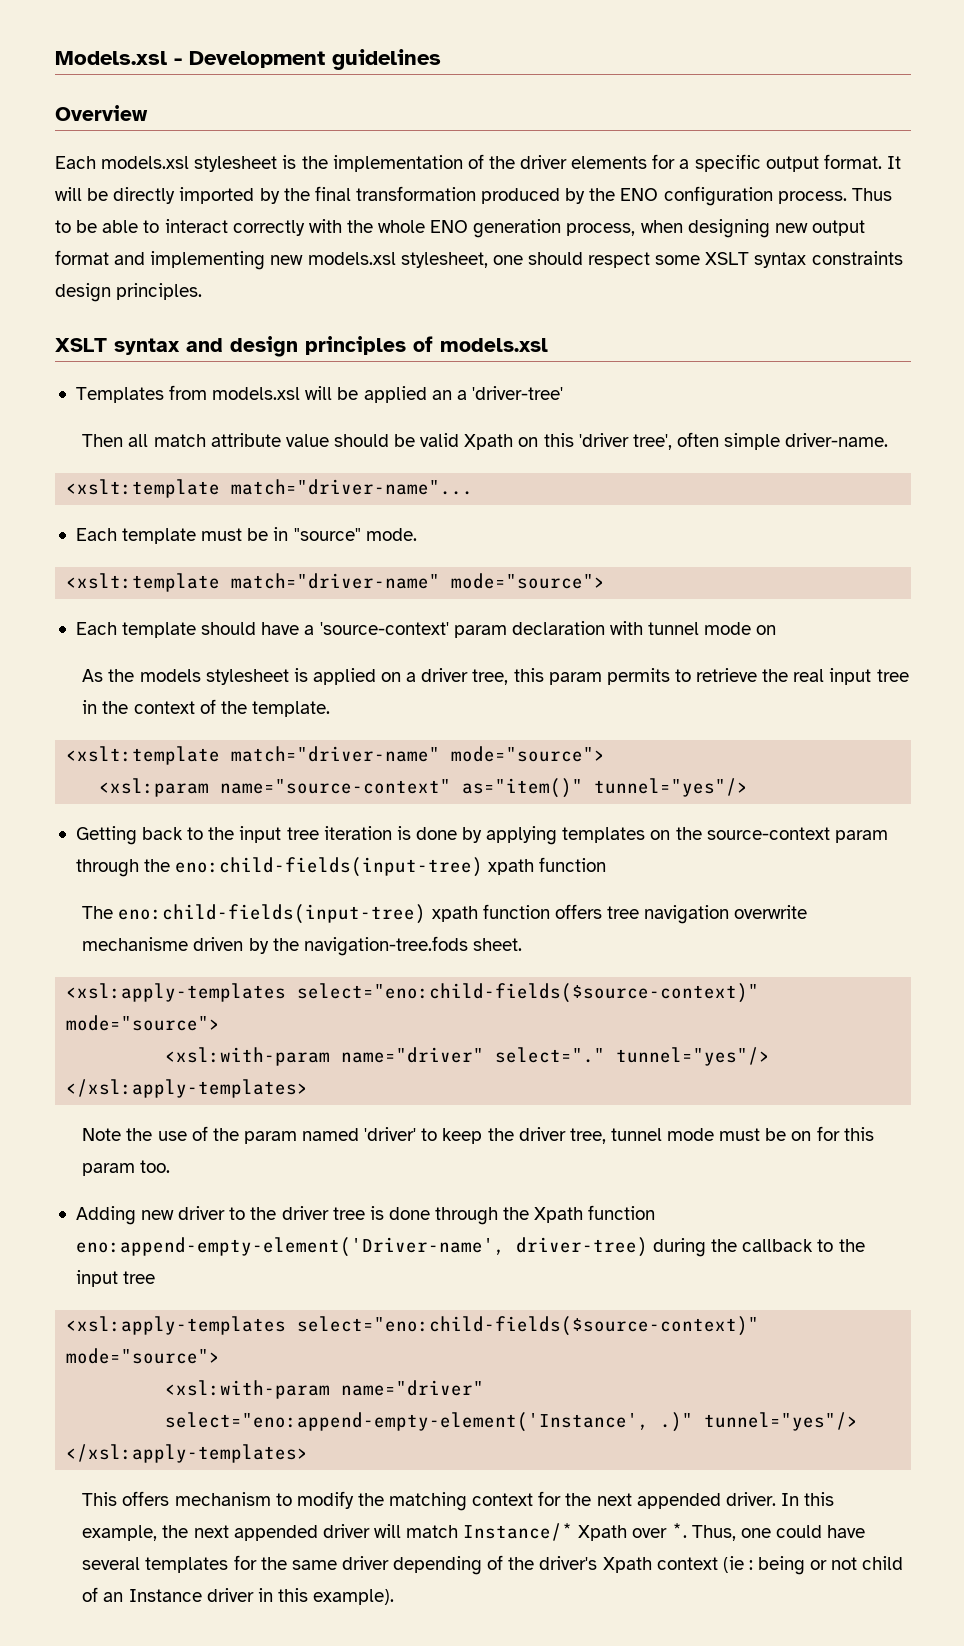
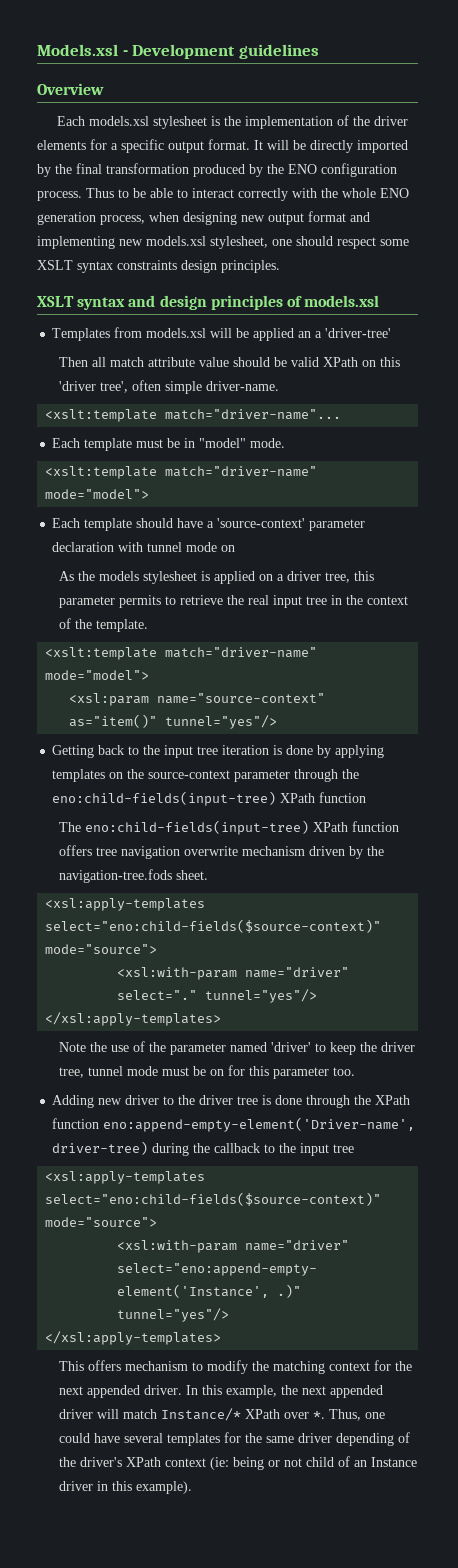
- Then all match attribute value should be valid Xpath on this 'driver tree', often simple driver-name.
+ Then all match attribute value should be valid XPath on this 'driver tree', often simple driver-name.
- Each template must be in "source" mode.
- <xslt:template match="driver-name" mode="source">
+ Each template must be in "model" mode.
+ <xslt:template match="driver-name" mode="model">
- Each template should have a 'source-context' param declaration with tunnel mode on
+ Each template should have a 'source-context' parameter declaration with tunnel mode on
- As the models stylesheet is applied on a driver tree, this param permits to retrieve the real input tree in the context of the template.
- <xslt:template match="driver-name" mode="source">
+ As the models stylesheet is applied on a driver tree, this parameter permits to retrieve the real input tree in the context of the template.
+ <xslt:template match="driver-name" mode="model">
- Getting back to the input tree iteration is done by applying templates on the source-context param through the eno:child-fields(input-tree) xpath function
+ Getting back to the input tree iteration is done by applying templates on the source-context parameter through the eno:child-fields(input-tree) XPath function
- The eno:child-fields(input-tree) xpath function offers tree navigation overwrite mechanisme driven by the navigation-tree.fods sheet.
+ The eno:child-fields(input-tree) XPath function offers tree navigation overwrite mechanism driven by the navigation-tree.fods sheet.
- Note the use of the param named 'driver' to keep the driver tree, tunnel mode must be on for this param too.
+ Note the use of the parameter named 'driver' to keep the driver tree, tunnel mode must be on for this parameter too.
- Adding new driver to the driver tree is done through the Xpath function eno:append-empty-element('Driver-name', driver-tree) during the callback to the input tree
+ Adding new driver to the driver tree is done through the XPath function eno:append-empty-element('Driver-name', driver-tree) during the callback to the input tree
- In this example, the next appended driver will match Instance/* Xpath over *.
+ In this example, the next appended driver will match Instance/* XPath over *.
- Thus, one could have several templates for the same driver depending of the driver's Xpath context (ie : being or not child of an Instance driver in this example).
+ Thus, one could have several templates for the same driver depending of the driver's XPath context (ie: being or not child of an Instance driver in this example).

